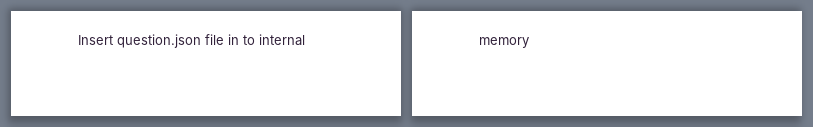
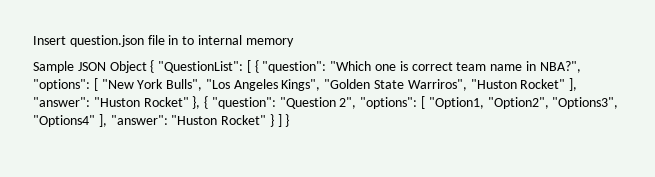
+ Sample JSON Object { "QuestionList": [ { "question": "Which one is correct team name in NBA?", "options": [ "New York Bulls", "Los Angeles Kings", "Golden State Warriros", "Huston Rocket" ], "answer": "Huston Rocket" }, { "question": "Question 2", "options": [ "Option1, "Option2", "Options3", "Options4" ], "answer": "Huston Rocket" } ] }

